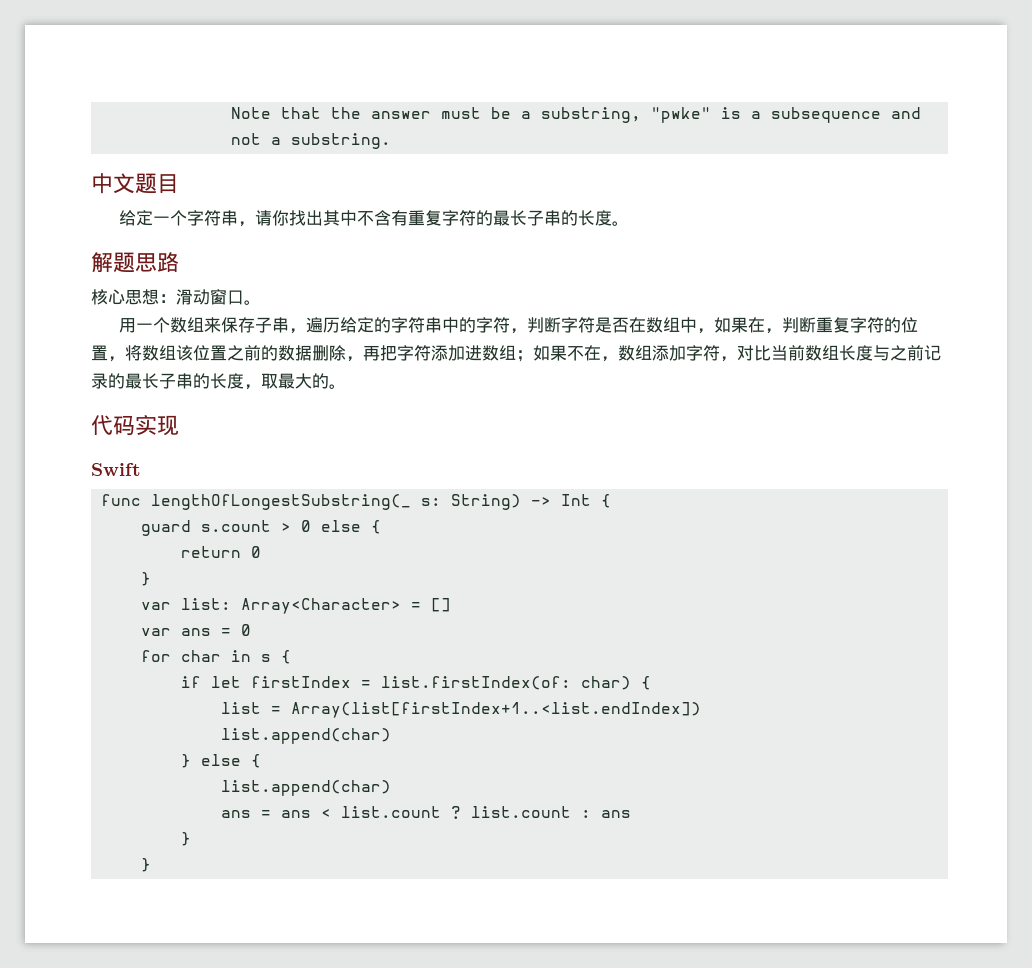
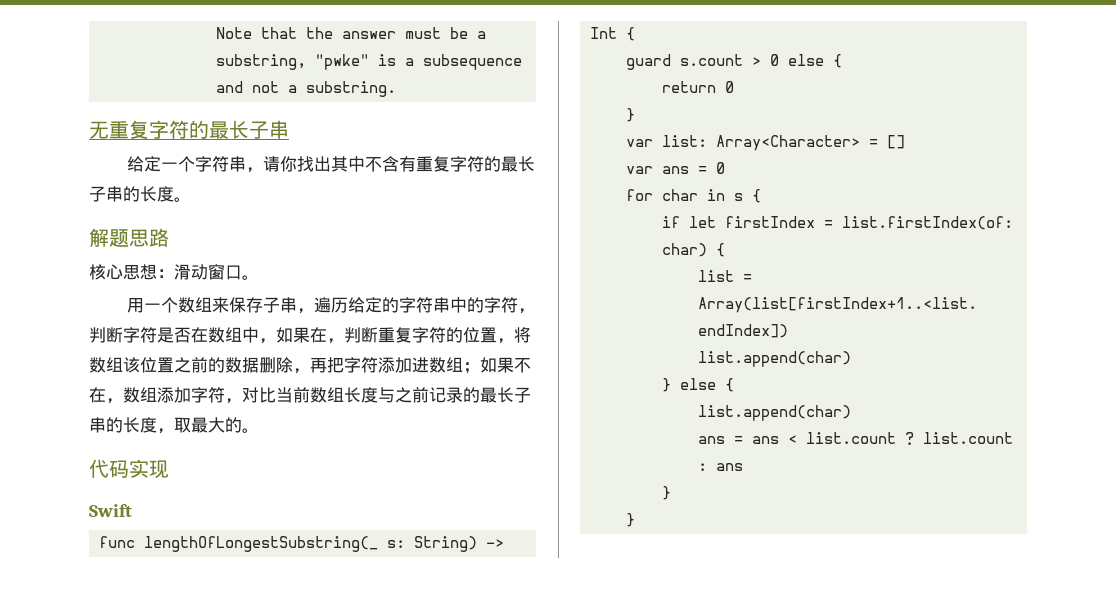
- 中文题目
+ 无重复字符的最长子串

